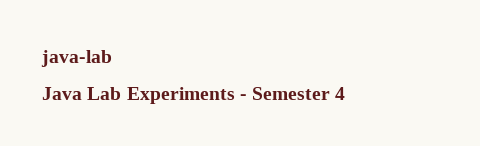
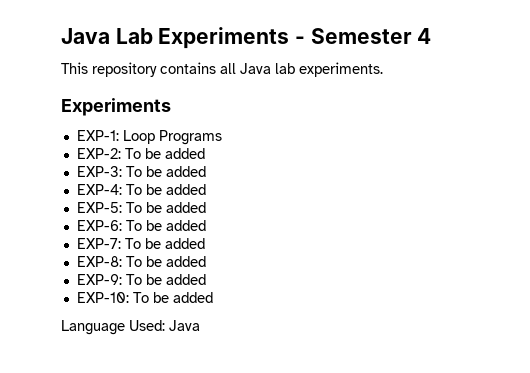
- java-lab
+ This repository contains all Java lab experiments.
+ Experiments
+ EXP-1: Loop Programs
+ EXP-2: To be added
+ EXP-3: To be added
+ EXP-4: To be added
+ EXP-5: To be added
+ EXP-6: To be added
+ EXP-7: To be added
+ EXP-8: To be added
+ EXP-9: To be added
+ EXP-10: To be added
+ Language Used: Java

